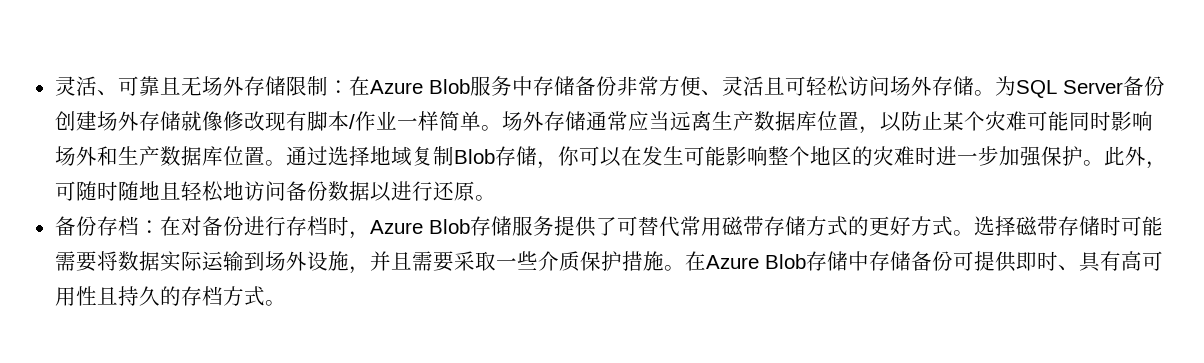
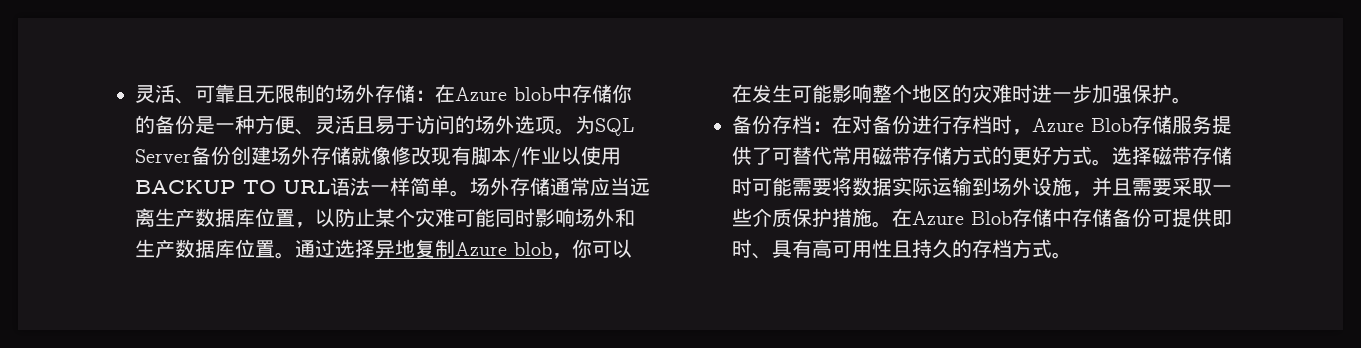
- 灵活、可靠且无场外存储限制：在Azure Blob服务中存储备份非常方便、灵活且可轻松访问场外存储。
+ 灵活、可靠且无限制的场外存储：在Azure blob中存储你的备份是一种方便、灵活且易于访问的场外选项。
- 为SQL Server备份创建场外存储就像修改现有脚本/作业一样简单。
+ 为SQL Server备份创建场外存储就像修改现有脚本/作业以使用BACKUP TO URL语法一样简单。
- 通过选择地域复制Blob存储，你可以在发生可能影响整个地区的灾难时进一步加强保护。此外，可随时随地且轻松地访问备份数据以进行还原。
+ 通过选择异地复制Azure blob，你可以在发生可能影响整个地区的灾难时进一步加强保护。

